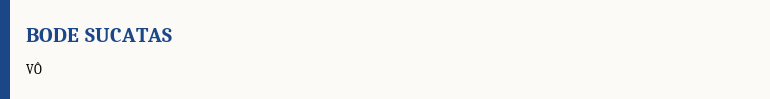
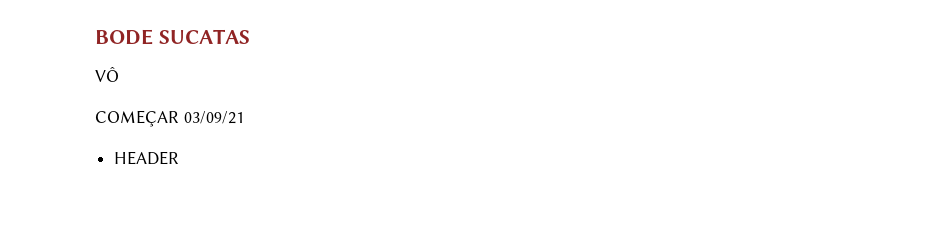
+ COMEÇAR 03/09/21
+ HEADER

